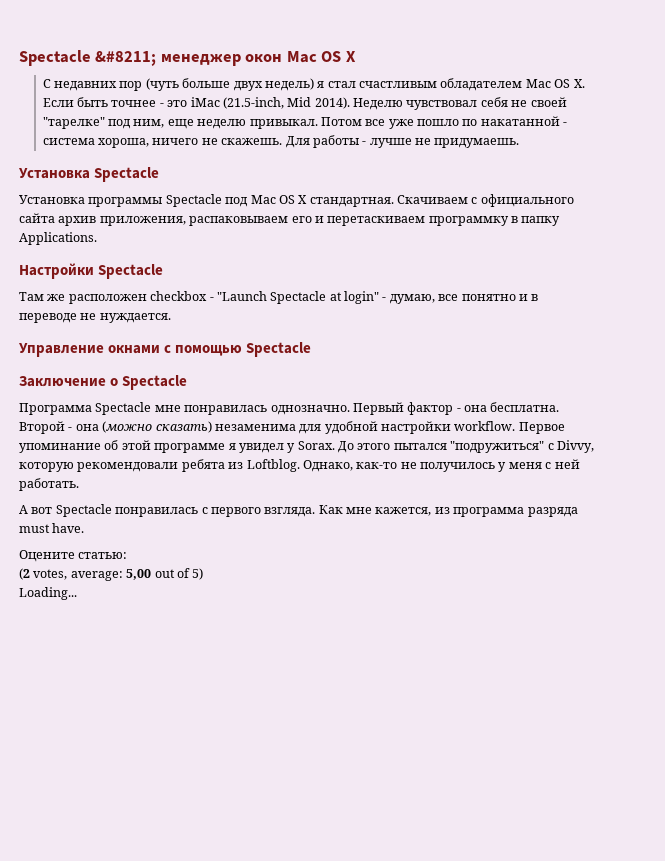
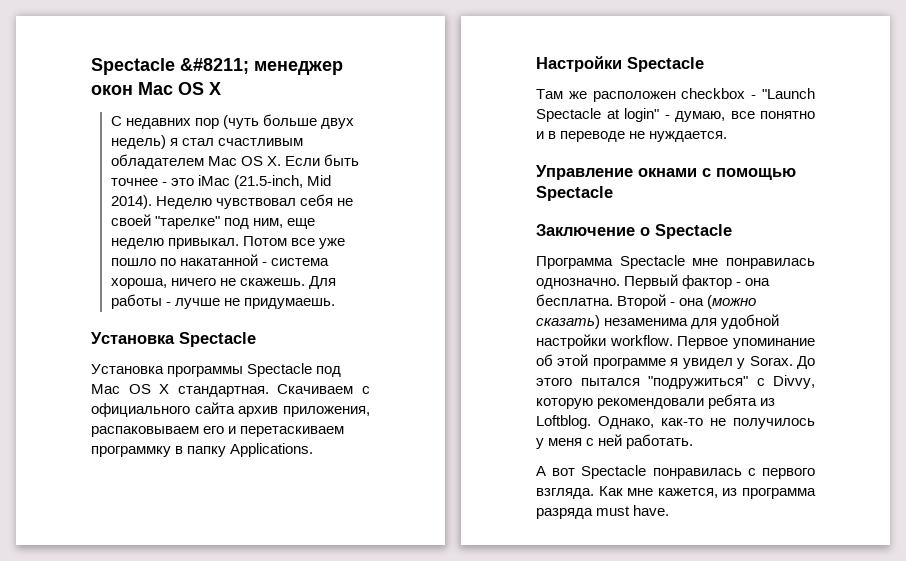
- Оцените статью:
- (2 votes, average: 5,00 out of 5)
- Loading...

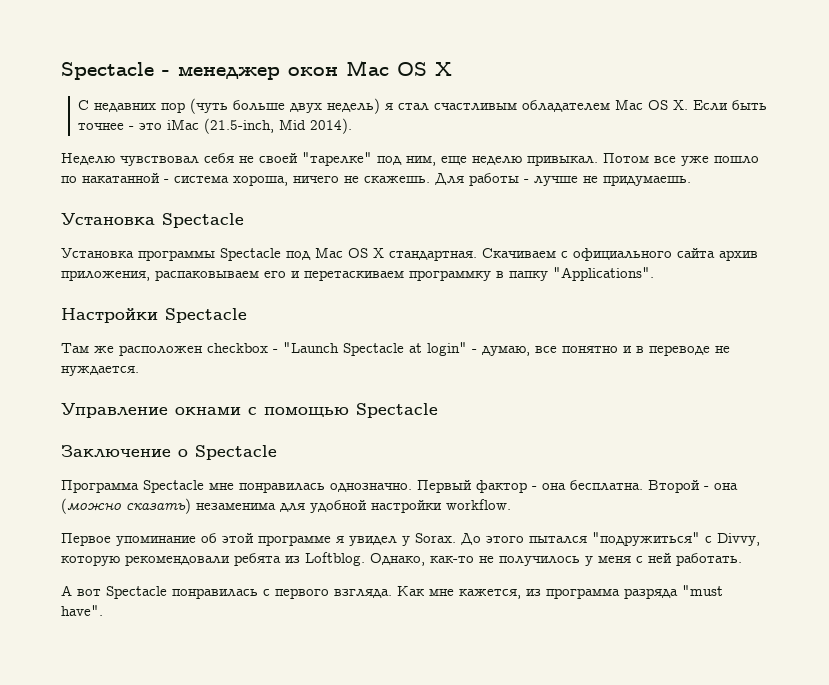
- Spectacle &#8211; менеджер окон Mac OS X
+ Spectacle - менеджер окон Mac OS X
- С недавних пор (чуть больше двух недель) я стал счастливым обладателем Mac OS X. Если быть точнее - это iMac (21.5-inch, Mid 2014). Неделю чувствовал себя не своей "тарелке" под ним, еще неделю привыкал.
+ С недавних пор (чуть больше двух недель) я стал счастливым обладателем Mac OS X. Если быть точнее - это iMac (21.5-inch, Mid 2014).
+ Неделю чувствовал себя не своей "тарелке" под ним, еще неделю привыкал.
- Скачиваем с официального сайта архив приложения, распаковываем его и перетаскиваем программку в папку Applications.
+ Скачиваем с официального сайта архив приложения, распаковываем его и перетаскиваем программку в папку "Applications".
- Второй - она (можно сказать) незаменима для удобной настройки workflow. Первое упоминание об этой программе я увидел у Sorax.
+ Второй - она (можно сказать) незаменима для удобной настройки workflow.
+ Первое упоминание об этой программе я увидел у Sorax.
- Как мне кажется, из программа разряда must have.
+ Как мне кажется, из программа разряда "must have".

